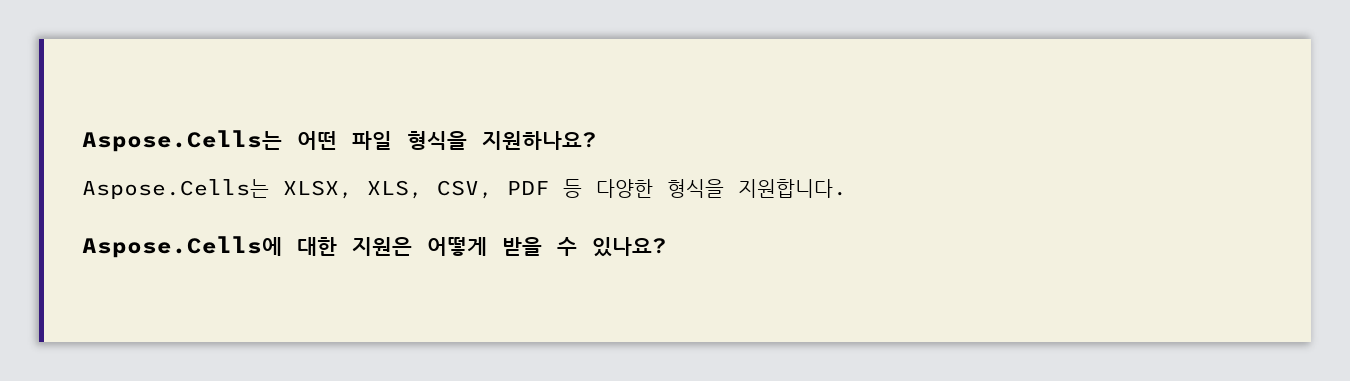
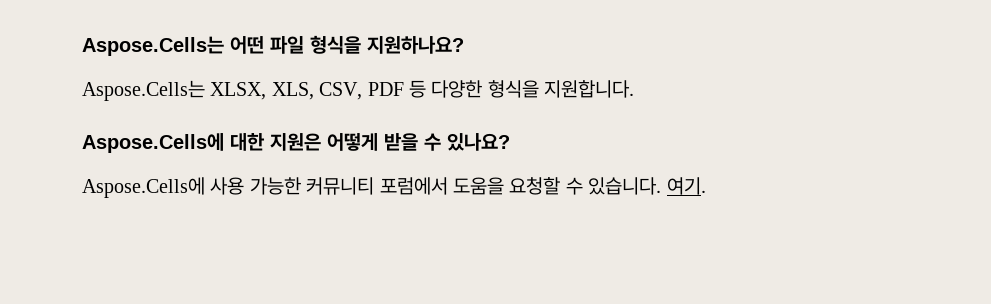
+ Aspose.Cells에 사용 가능한 커뮤니티 포럼에서 도움을 요청할 수 있습니다. 여기.

